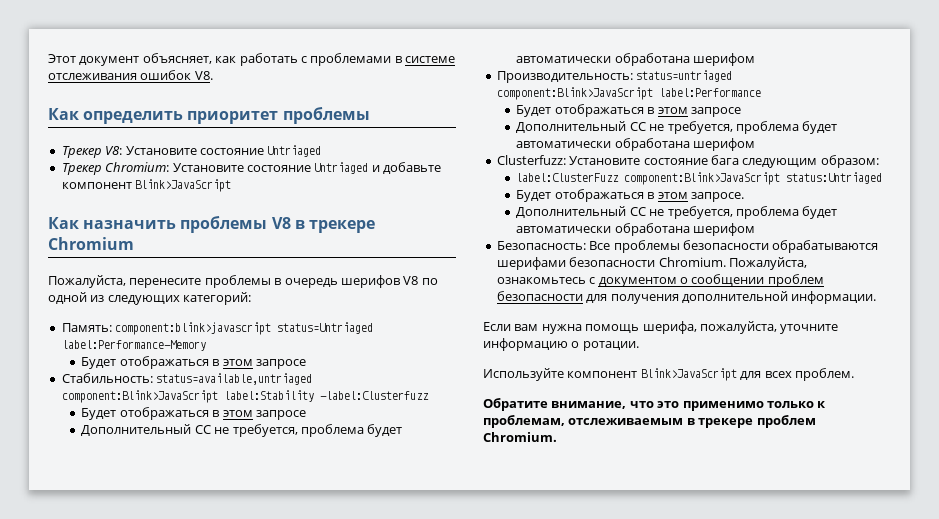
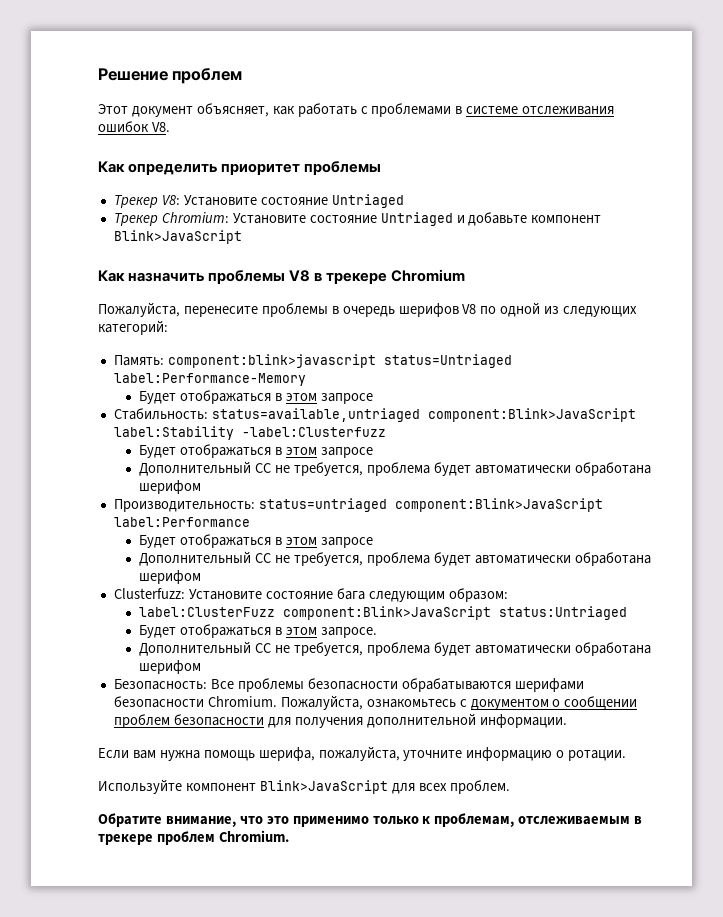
+ Решение проблем

